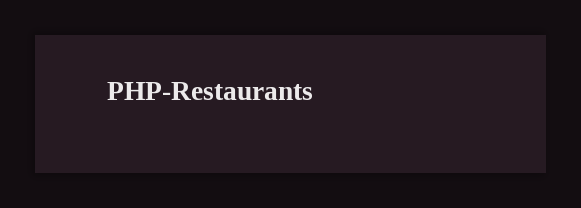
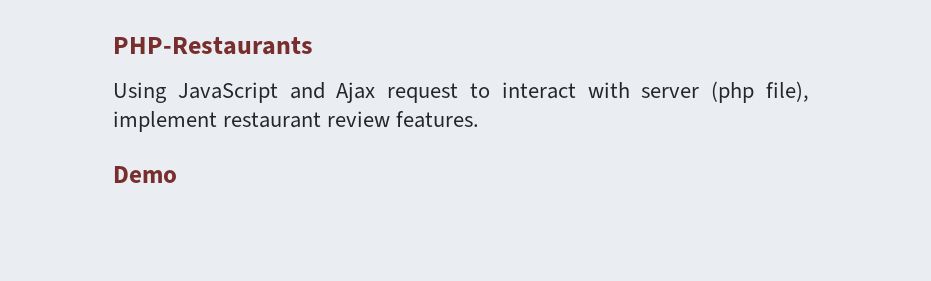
+ Using JavaScript and Ajax request to interact with server (php file), implement restaurant review features.
+ Demo

